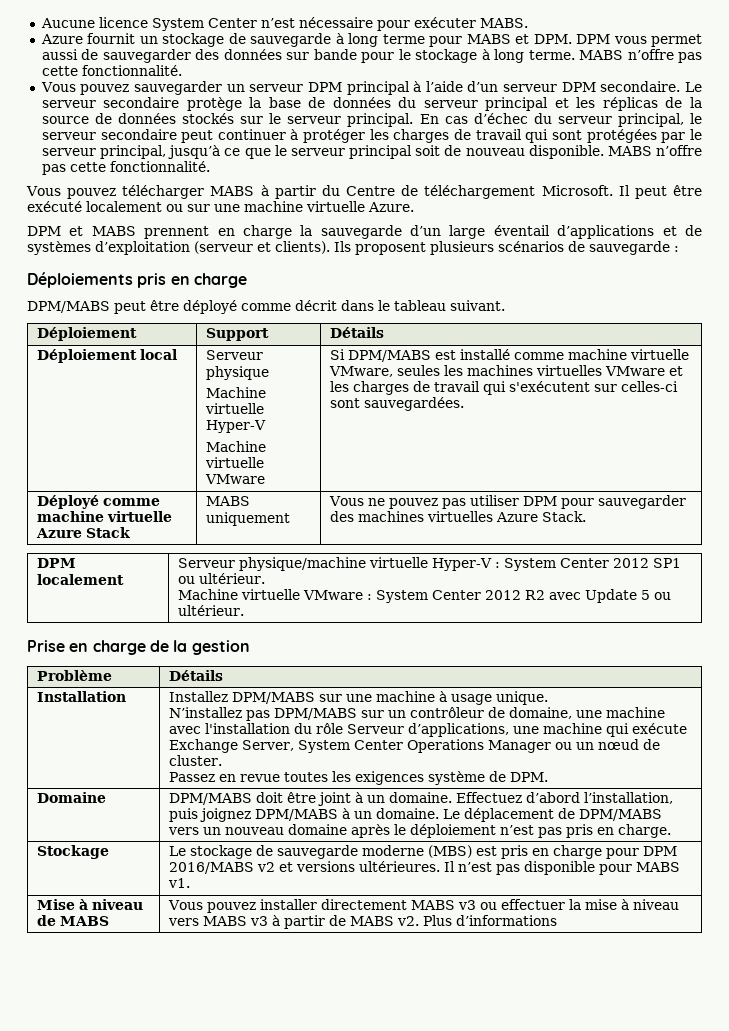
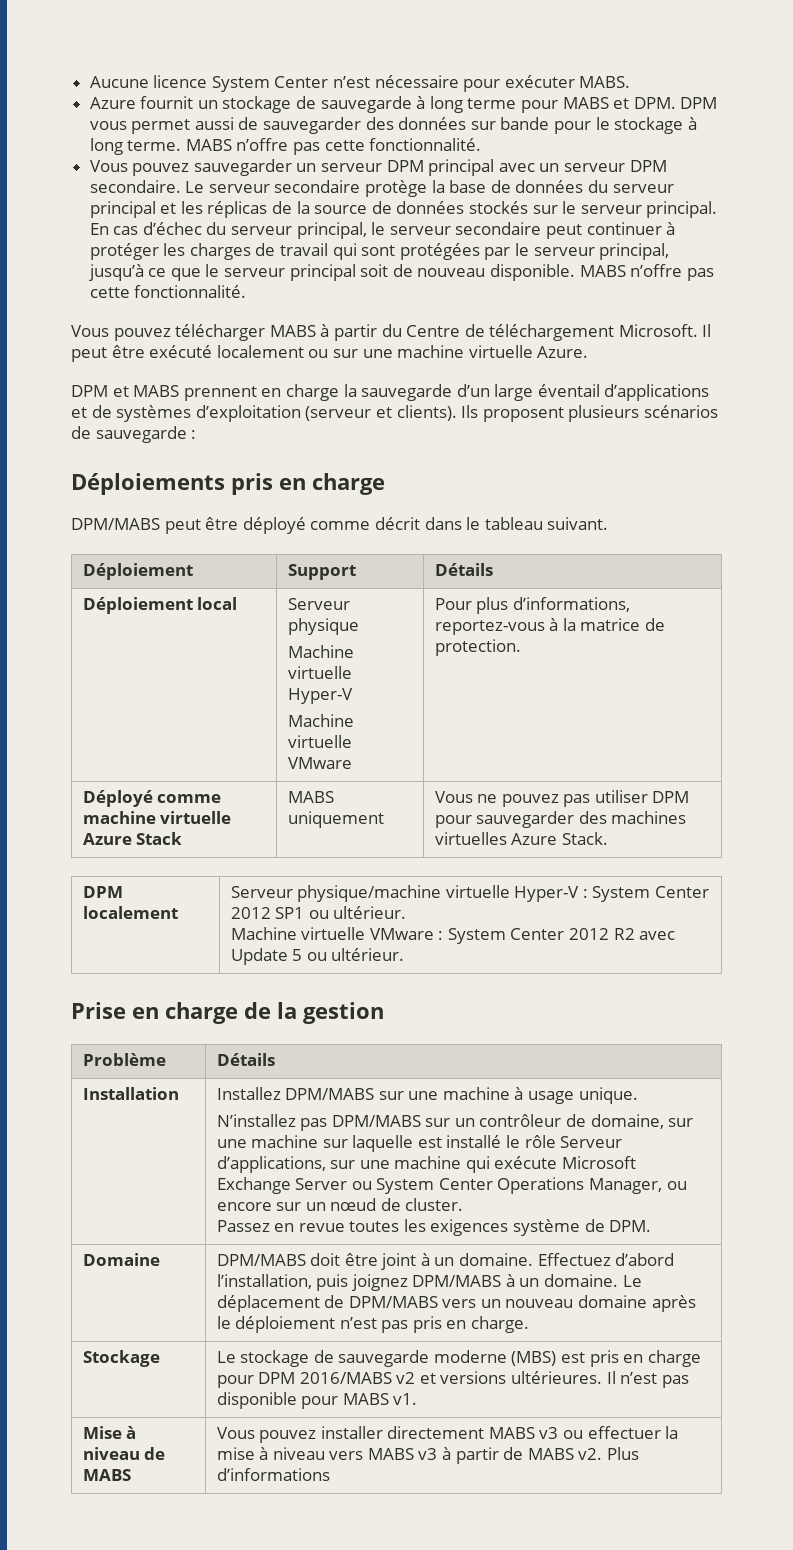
- Vous pouvez sauvegarder un serveur DPM principal à l’aide d’un serveur DPM secondaire.
+ Vous pouvez sauvegarder un serveur DPM principal avec un serveur DPM secondaire.
  Déploiement local | Serveur physique
  Machine virtuelle Hyper-V
- Machine virtuelle VMware | Si DPM/MABS est installé comme machine virtuelle VMware, seules les machines virtuelles VMware et les charges de travail qui s'exécutent sur celles-ci sont sauvegardées.
+ Machine virtuelle VMware | Pour plus d’informations, reportez-vous à la matrice de protection.
- N’installez pas DPM/MABS sur un contrôleur de domaine, une machine avec l'installation du rôle Serveur d’applications, une machine qui exécute Exchange Server, System Center Operations Manager ou un nœud de cluster.
+ N’installez pas DPM/MABS sur un contrôleur de domaine, sur une machine sur laquelle est installé le rôle Serveur d’applications, sur une machine qui exécute Microsoft Exchange Server ou System Center Operations Manager, ou encore sur un nœud de cluster.

